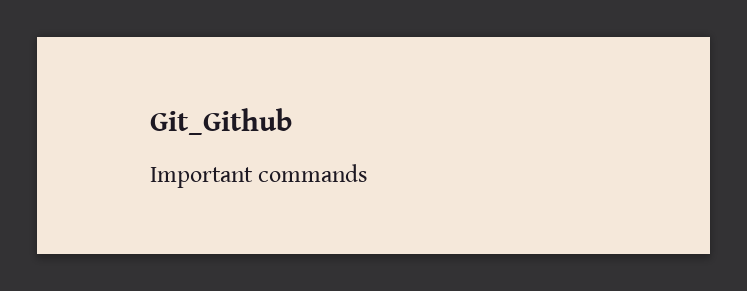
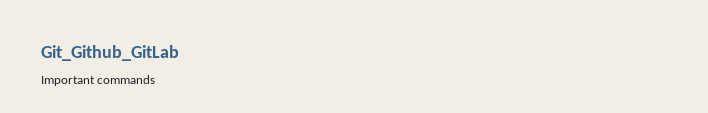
- Git_Github
+ Git_Github_GitLab

